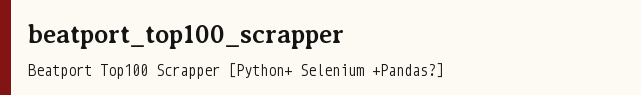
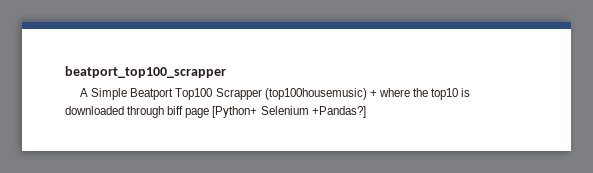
- Beatport Top100 Scrapper [Python+ Selenium +Pandas?]
+ A Simple Beatport Top100 Scrapper (top100housemusic) + where the top10 is downloaded through biff page [Python+ Selenium +Pandas?]

